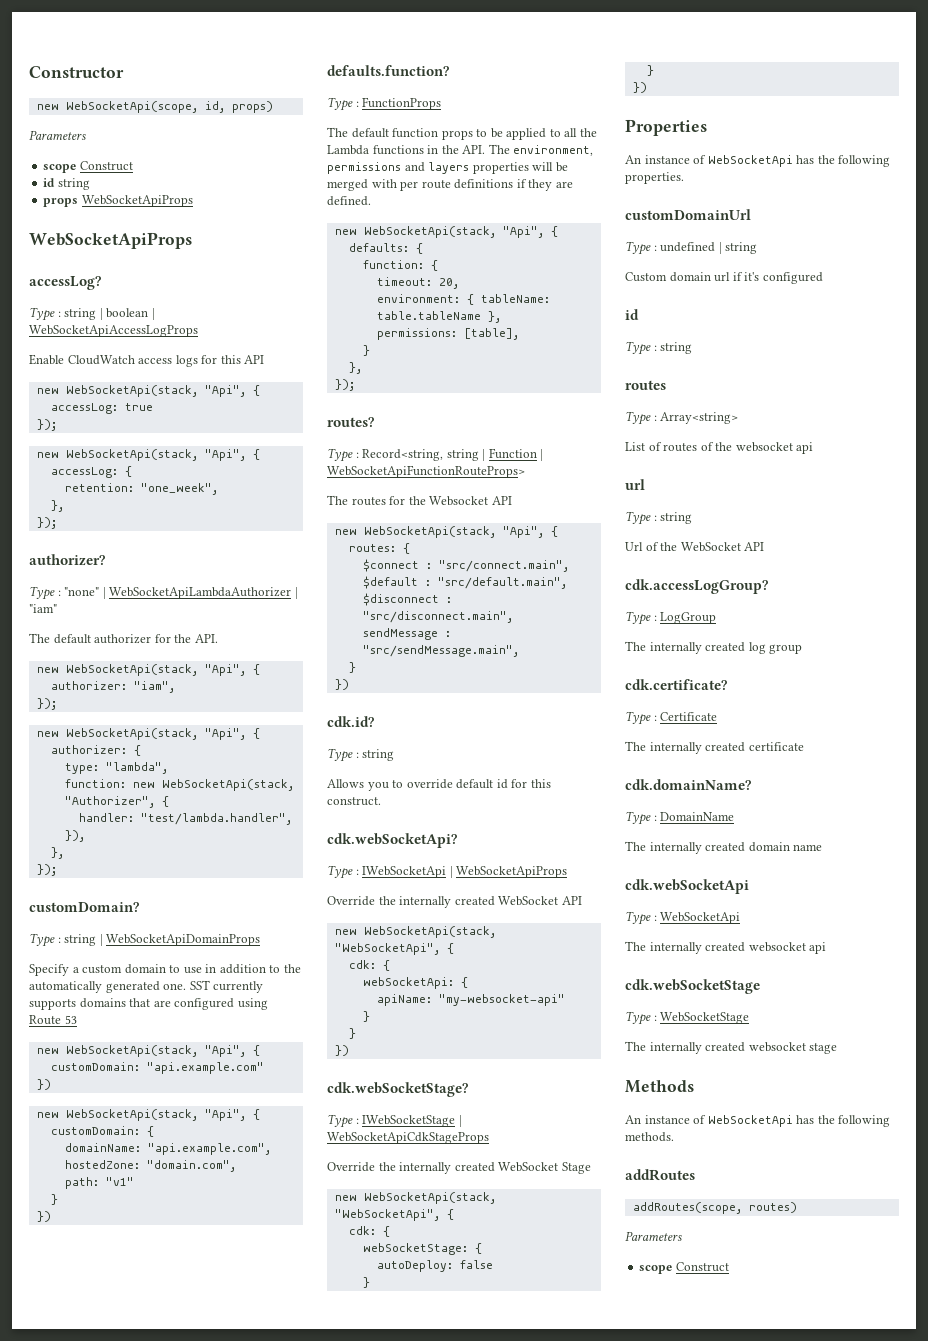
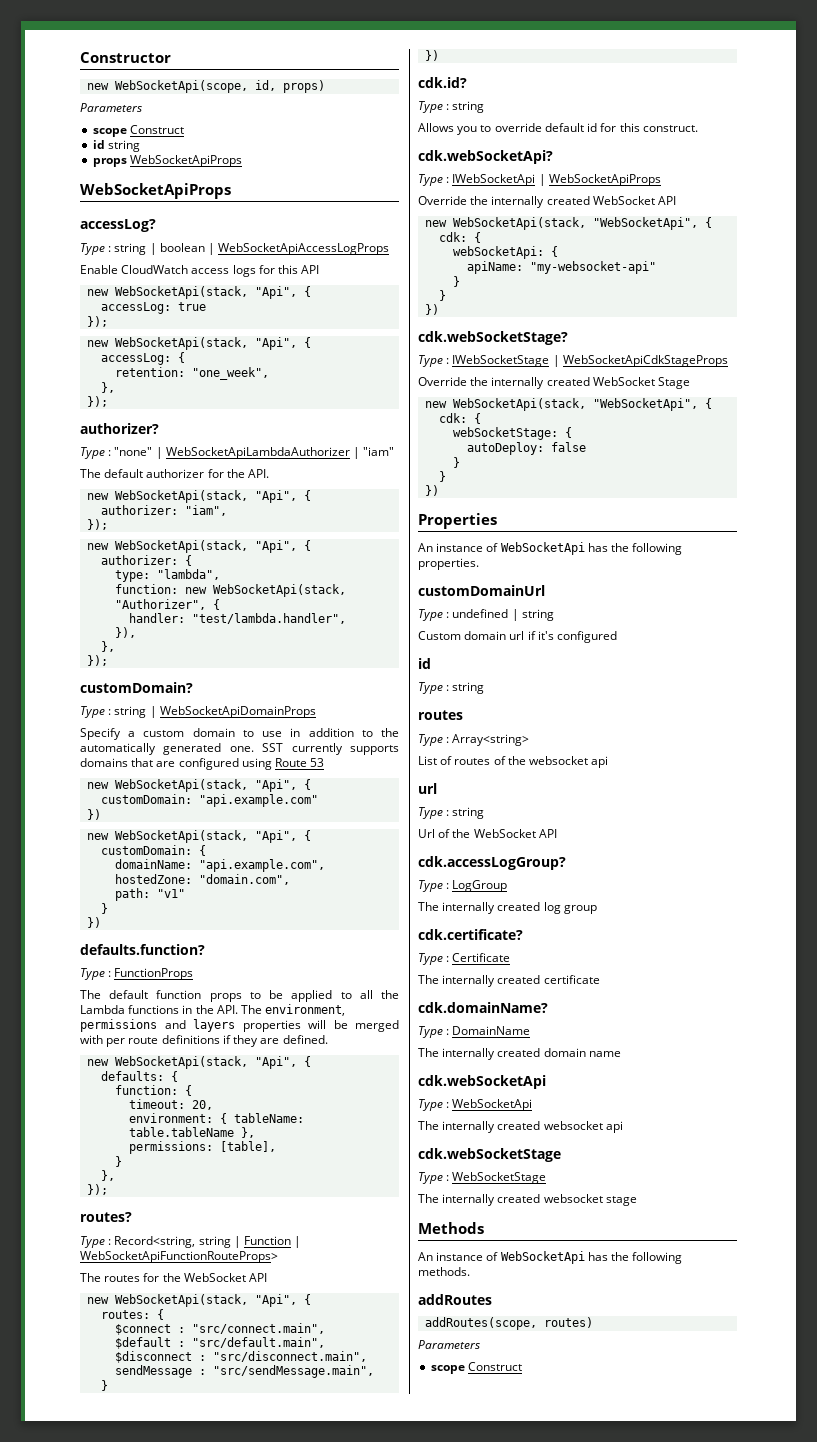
- The routes for the Websocket API
+ The routes for the WebSocket API

